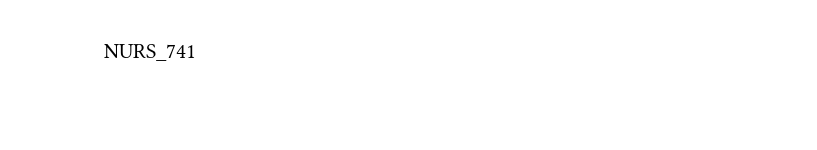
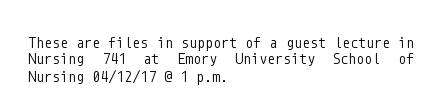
- NURS_741
+ These are files in support of a guest lecture in Nursing 741 at Emory University School of Nursing 04/12/17 @ 1 p.m.

